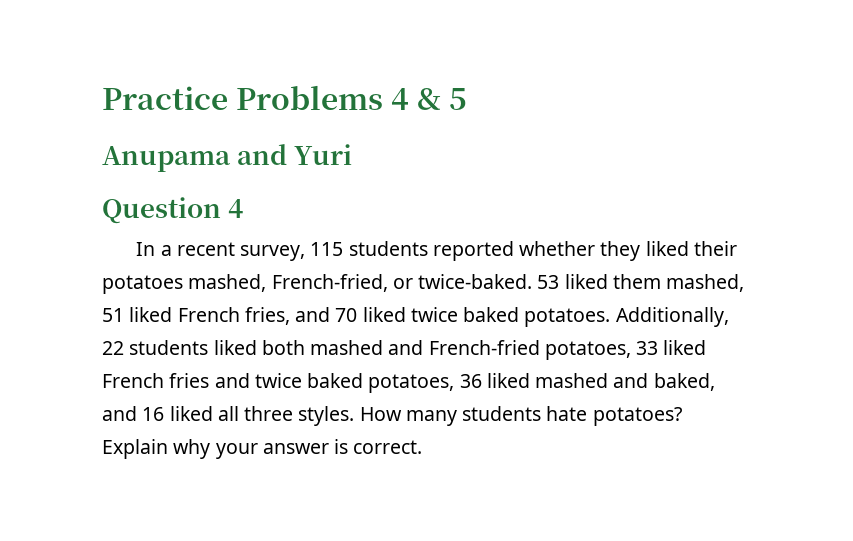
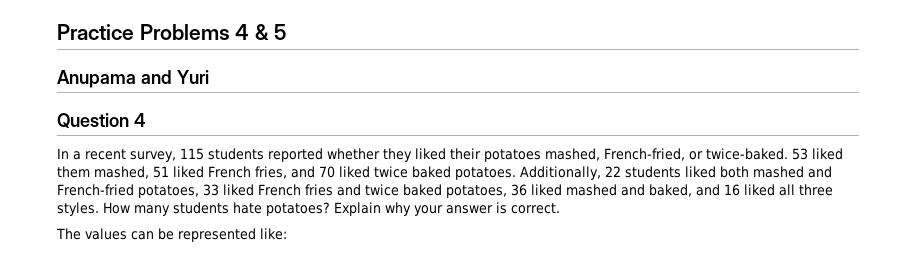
+ The values can be represented like:

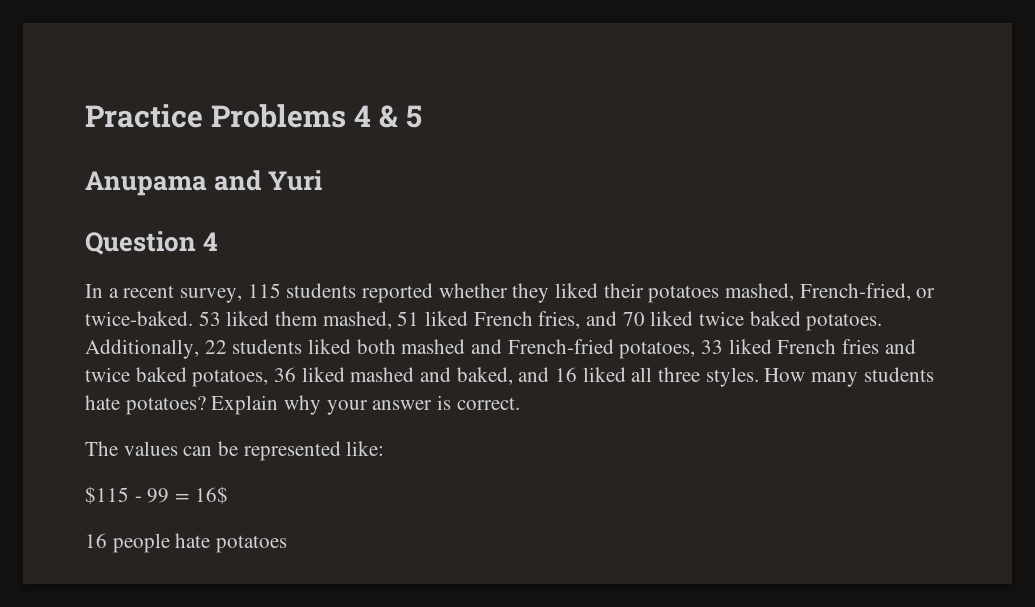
+ $115 - 99 = 16$
+ 16 people hate potatoes

